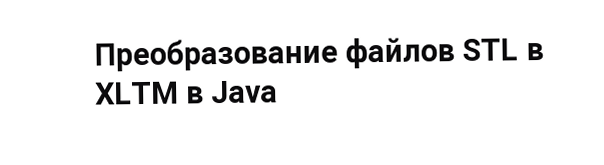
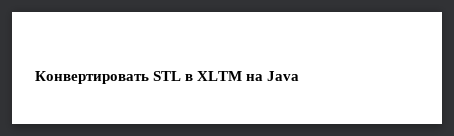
- Преобразование файлов STL в XLTM в Java
+ Конвертировать STL в XLTM на Java

